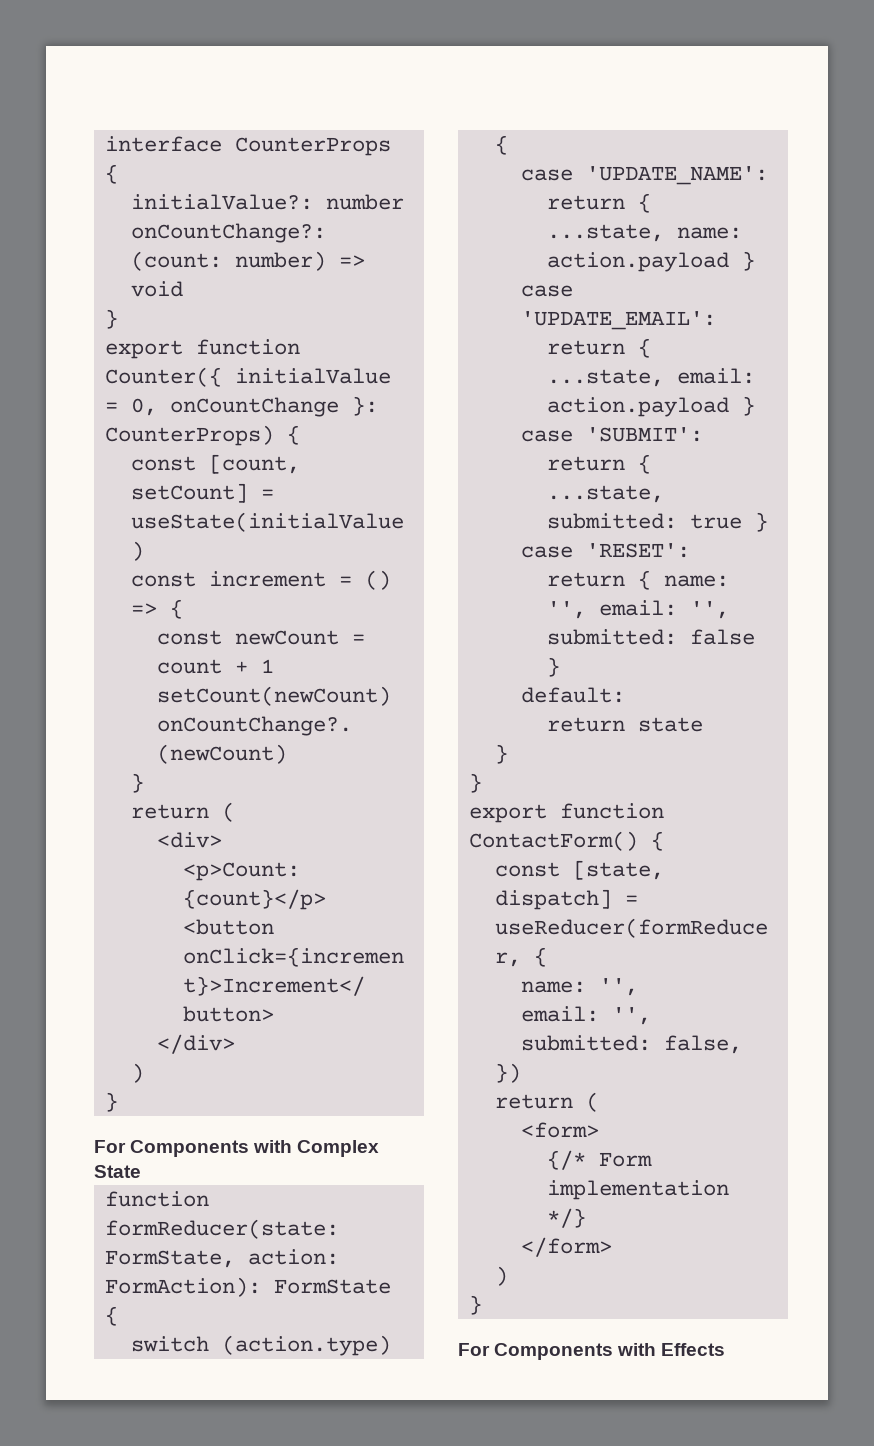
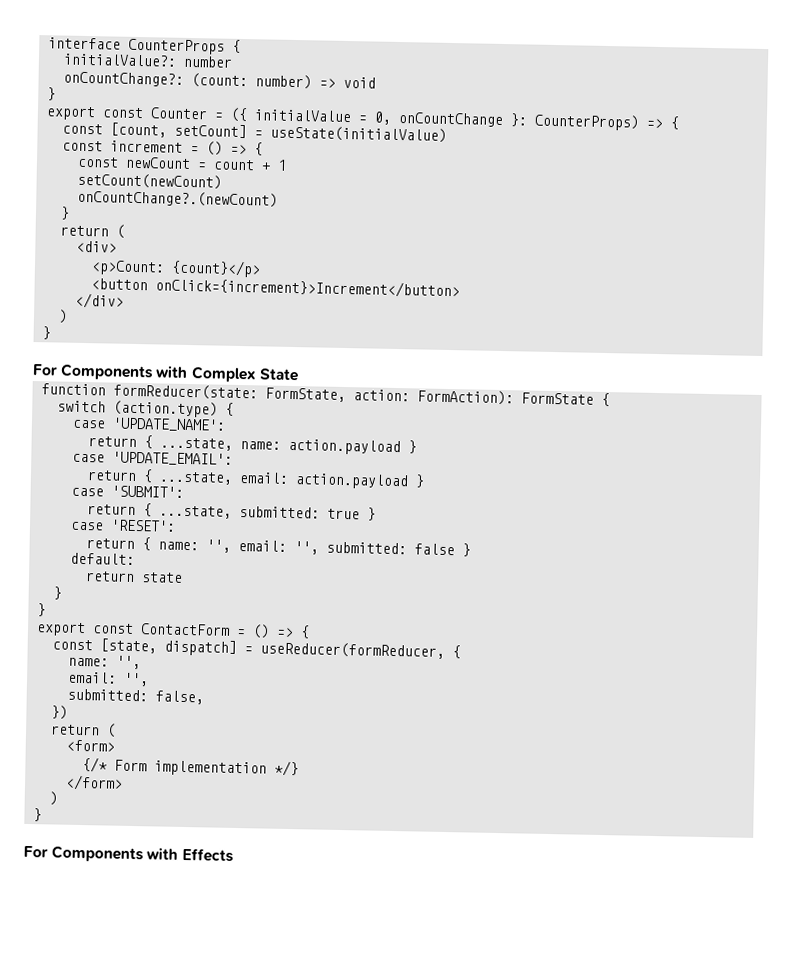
- export function Counter({ initialValue = 0, onCountChange }: CounterProps) {
+ export const Counter = ({ initialValue = 0, onCountChange }: CounterProps) => {
- export function ContactForm() {
+ export const ContactForm = () => {

